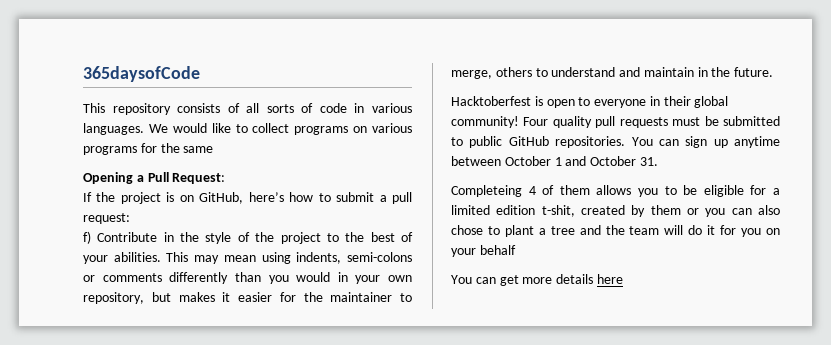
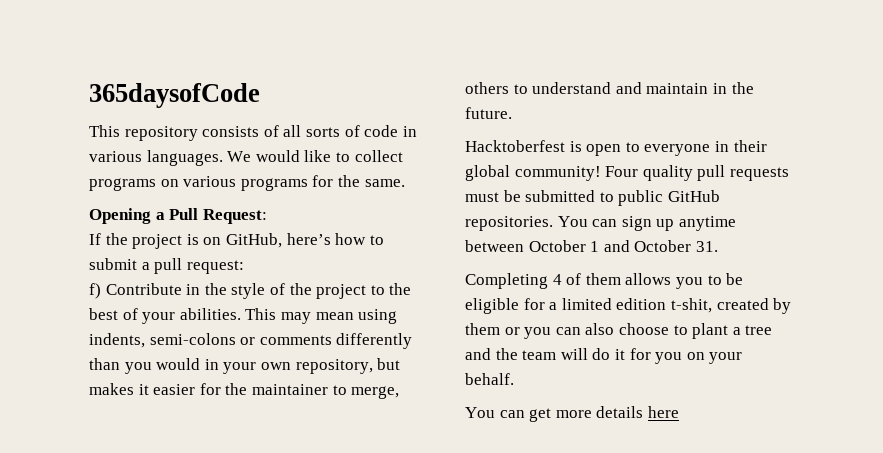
- We would like to collect programs on various programs for the same
+ We would like to collect programs on various programs for the same.
- Completeing 4 of them allows you to be eligible for a limited edition t-shit, created by them or you can also chose to plant a tree and the team will do it for you on your behalf
+ Completing 4 of them allows you to be eligible for a limited edition t-shit, created by them or you can also choose to plant a tree and the team will do it for you on your behalf.

